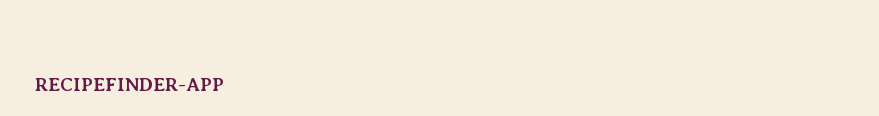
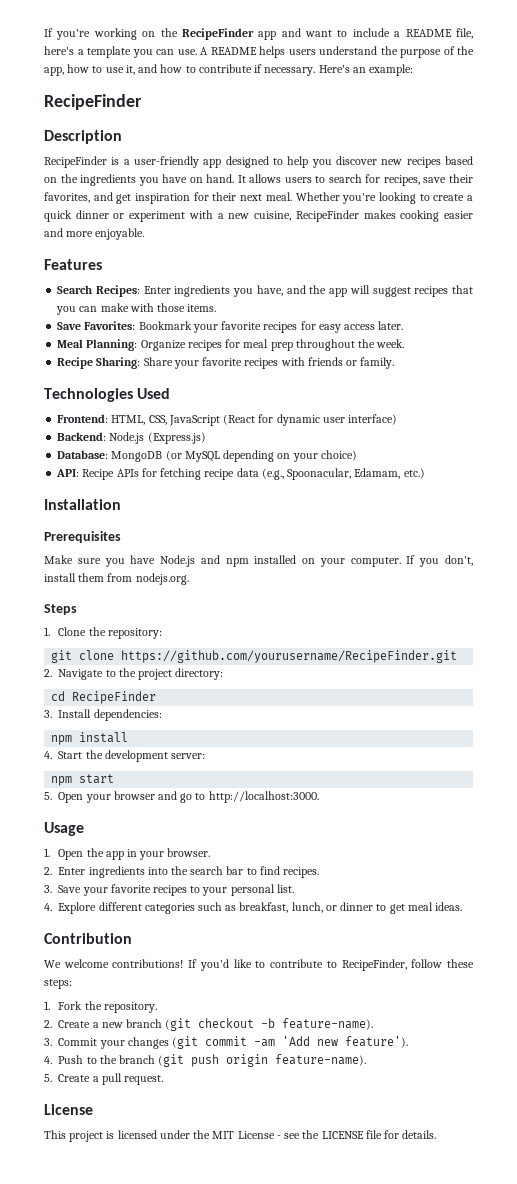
- RECIPEFINDER-APP
+ If you're working on the RecipeFinder app and want to include a README file, here's a template you can use. A README helps users understand the purpose of the app, how to use it, and how to contribute if necessary. Here's an example:
+ RecipeFinder
+ Description
+ RecipeFinder is a user-friendly app designed to help you discover new recipes based on the ingredients you have on hand. It allows users to search for recipes, save their favorites, and get inspiration for their next meal. Whether you're looking to create a quick dinner or experiment with a new cuisine, RecipeFinder makes cooking easier and more enjoyable.
+ Features
+ Search Recipes: Enter ingredients you have, and the app will suggest recipes that you can make with those items.
+ Save Favorites: Bookmark your favorite recipes for easy access later.
+ Meal Planning: Organize recipes for meal prep throughout the week.
+ Recipe Sharing: Share your favorite recipes with friends or family.
+ Technologies Used
+ Frontend: HTML, CSS, JavaScript (React for dynamic user interface)
+ Backend: Node.js (Express.js)
+ Database: MongoDB (or MySQL depending on your choice)
+ API: Recipe APIs for fetching recipe data (e.g., Spoonacular, Edamam, etc.)
+ Installation
+ Prerequisites
+ Make sure you have Node.js and npm installed on your computer. If you don't, install them from nodejs.org.
+ Steps
+ 1. Clone the repository:
+ git clone https://github.com/yourusername/RecipeFinder.git
+ 2. Navigate to the project directory:
+ cd RecipeFinder
+ 3. Install dependencies:
+ npm install
+ 4. Start the development server:
+ npm start
+ 5. Open your browser and go to http://localhost:3000.
+ Usage
+ 1. Open the app in your browser.
+ 2. Enter ingredients into the search bar to find recipes.
+ 3. Save your favorite recipes to your personal list.
+ 4. Explore different categories such as breakfast, lunch, or dinner to get meal ideas.
+ Contribution
+ We welcome contributions! If you'd like to contribute to RecipeFinder, follow these steps:
+ 1. Fork the repository.
+ 2. Create a new branch (git checkout -b feature-name).
+ 3. Commit your changes (git commit -am 'Add new feature').
+ 4. Push to the branch (git push origin feature-name).
+ 5. Create a pull request.
+ License
+ This project is licensed under the MIT License - see the LICENSE file for details.

